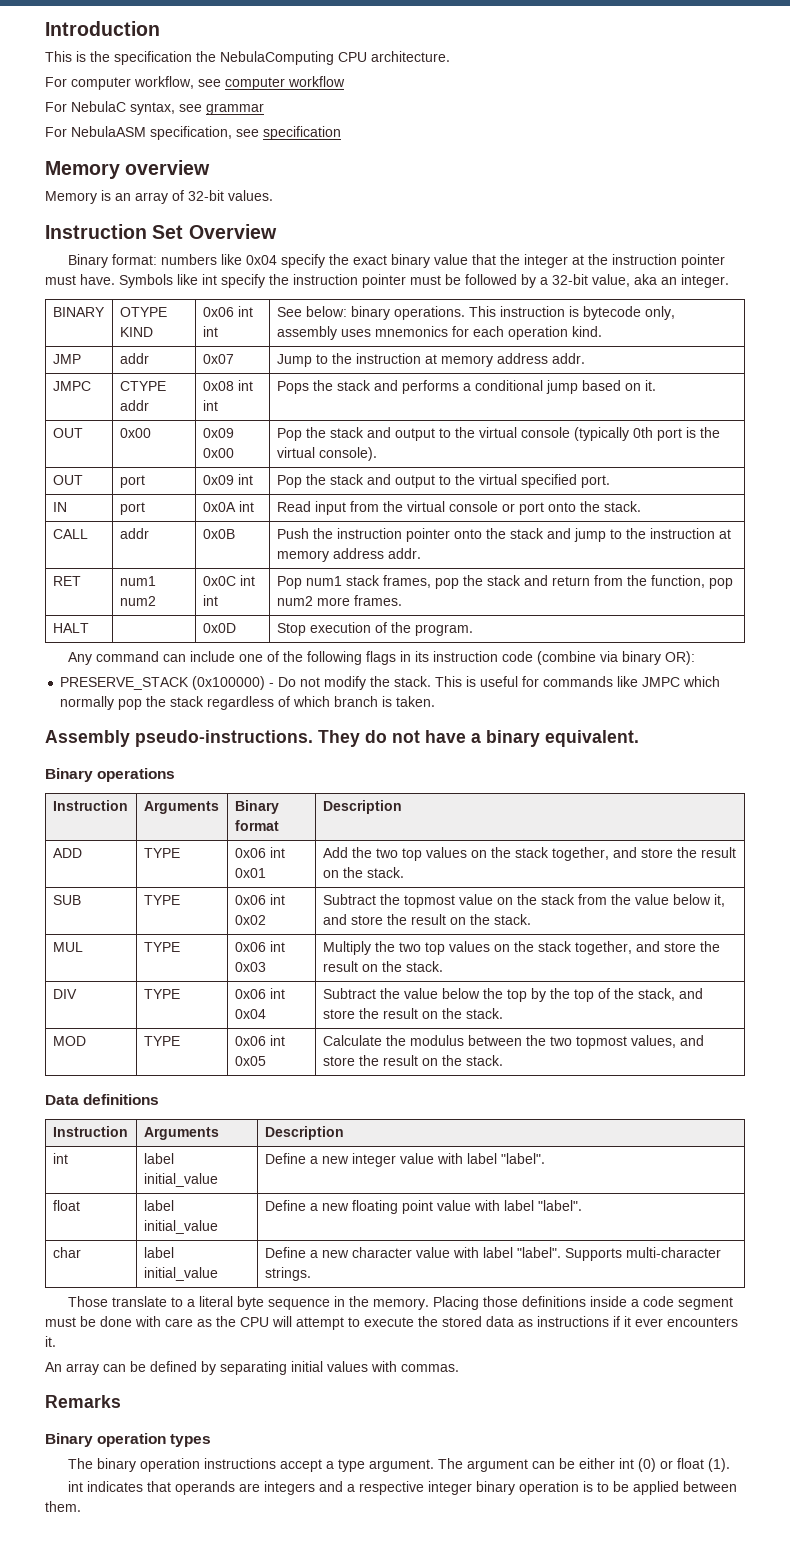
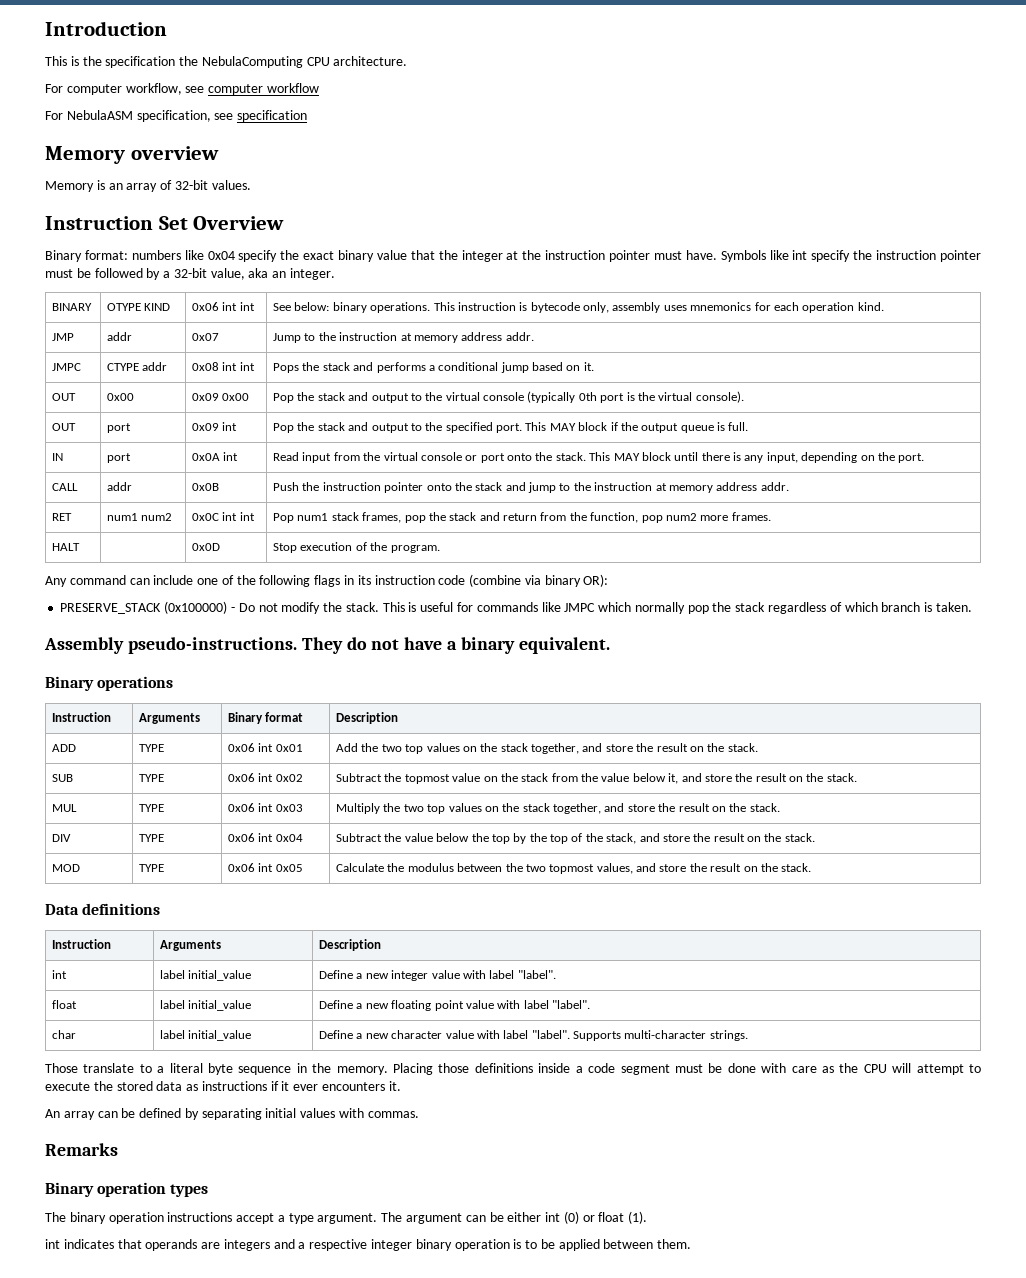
- For NebulaC syntax, see grammar
- OUT | port | 0x09 int | Pop the stack and output to the virtual specified port.
+ OUT | port | 0x09 int | Pop the stack and output to the specified port. This MAY block if the output queue is full.
- IN | port | 0x0A int | Read input from the virtual console or port onto the stack.
+ IN | port | 0x0A int | Read input from the virtual console or port onto the stack. This MAY block until there is any input, depending on the port.

